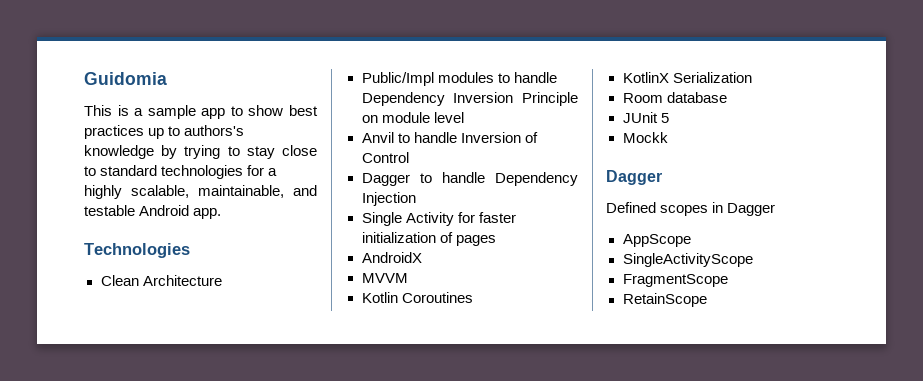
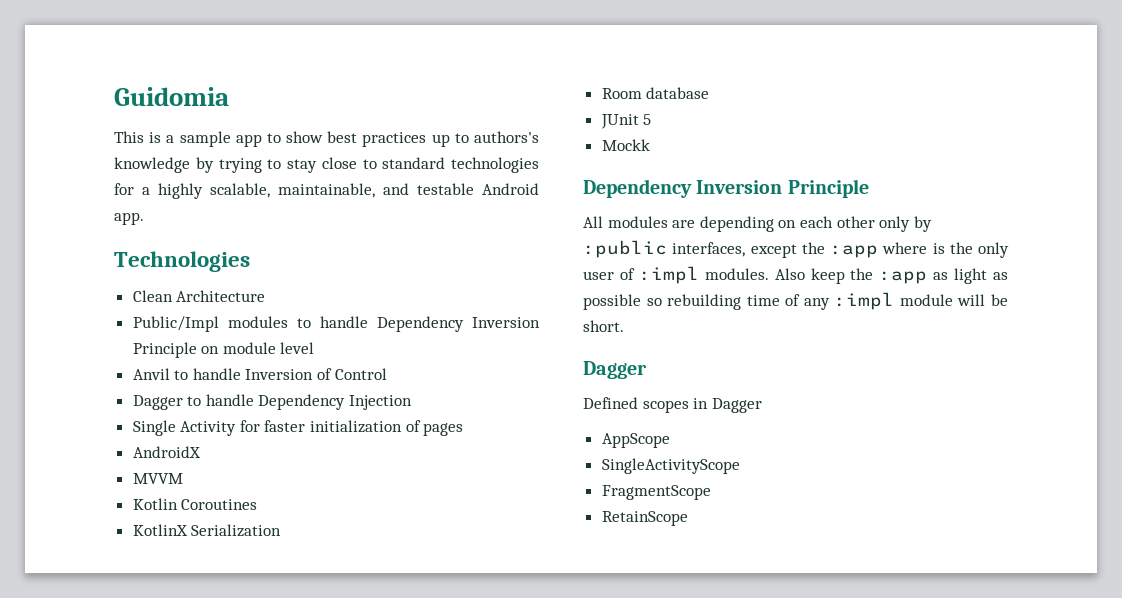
  Mockk
+ Dependency Inversion Principle
+ All modules are depending on each other only by :public interfaces, except the :app where is the only user of :impl modules. Also keep the :app as light as possible so rebuilding time of any :impl module will be short.

